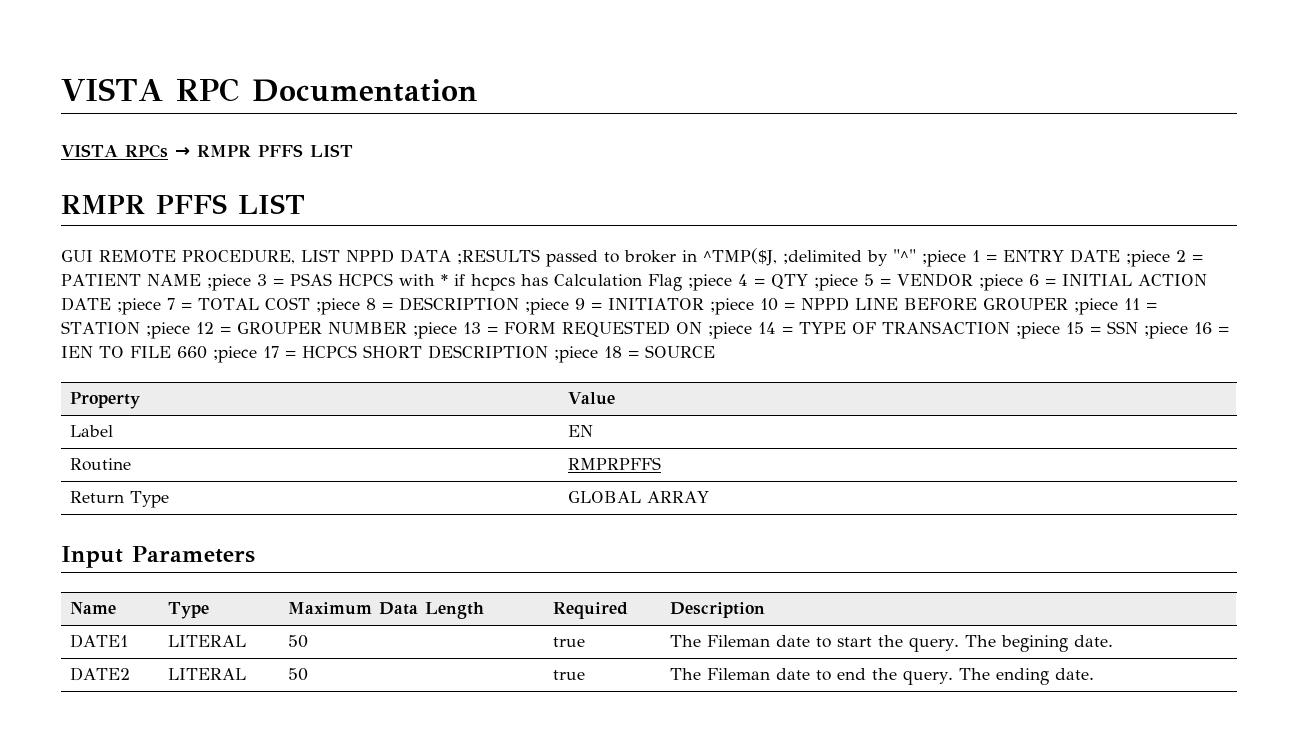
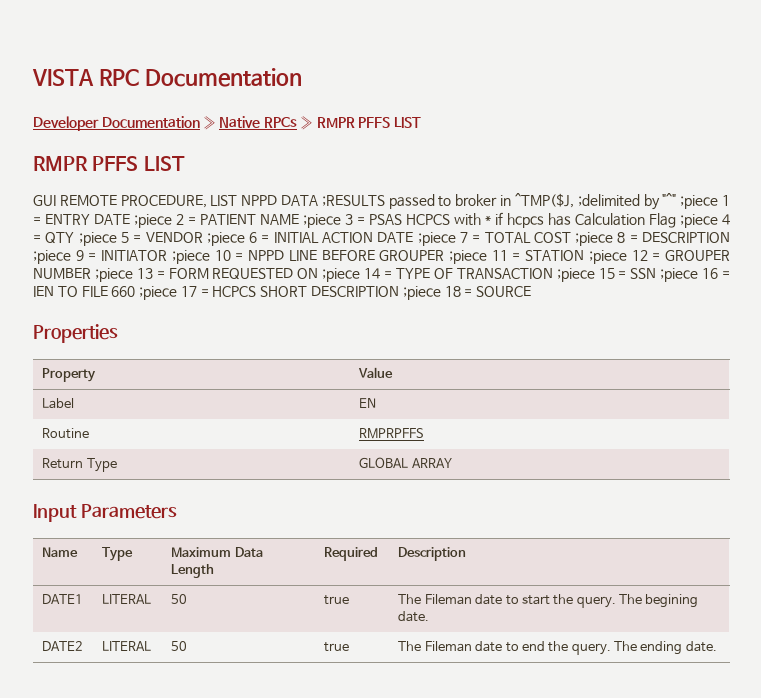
- VISTA RPCs → RMPR PFFS LIST
+ Developer Documentation » Native RPCs » RMPR PFFS LIST
+ Properties

